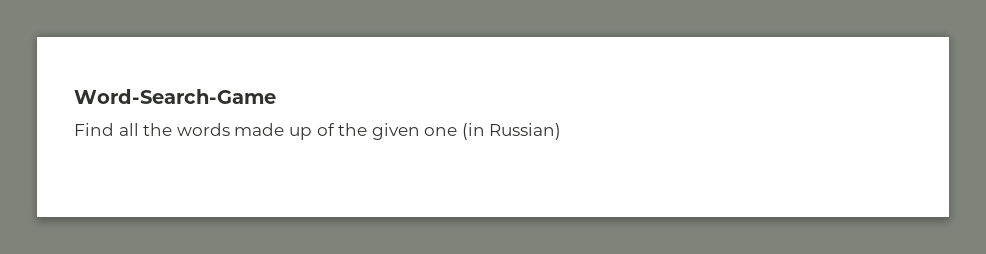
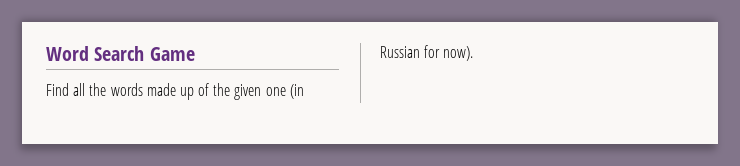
- Word-Search-Game
+ Word Search Game
- Find all the words made up of the given one (in Russian)
+ Find all the words made up of the given one (in Russian for now).

